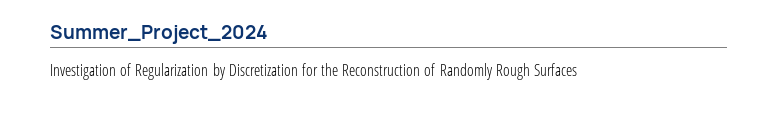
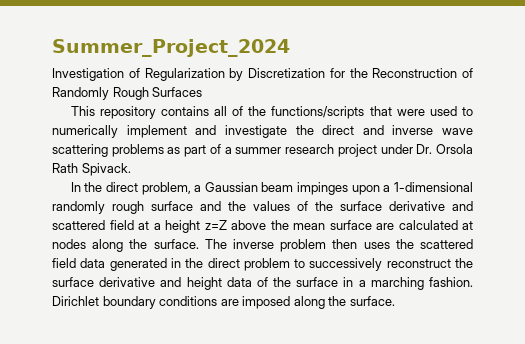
+ This repository contains all of the functions/scripts that were used to numerically implement and investigate the direct and inverse wave scattering problems as part of a summer research project under Dr. Orsola Rath Spivack.
+ In the direct problem, a Gaussian beam impinges upon a 1-dimensional randomly rough surface and the values of the surface derivative and scattered field at a height z=Z above the mean surface are calculated at nodes along the surface. The inverse problem then uses the scattered field data generated in the direct problem to successively reconstruct the surface derivative and height data of the surface in a marching fashion. Dirichlet boundary conditions are imposed along the surface.

